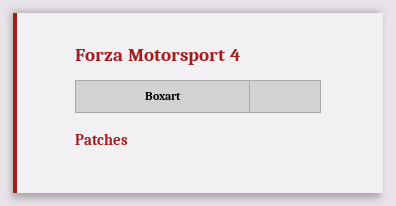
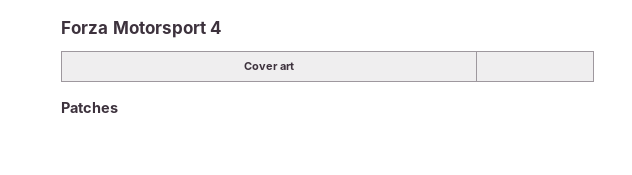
- Boxart |
+ Cover art |

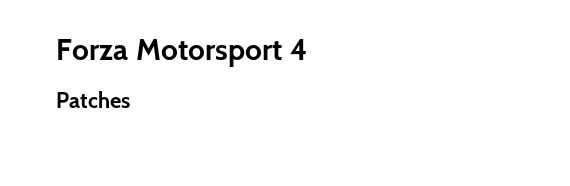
- Cover art |

